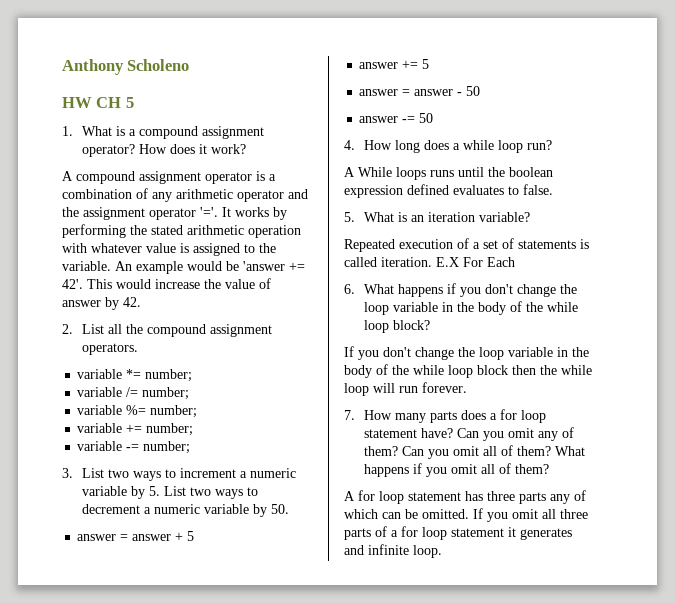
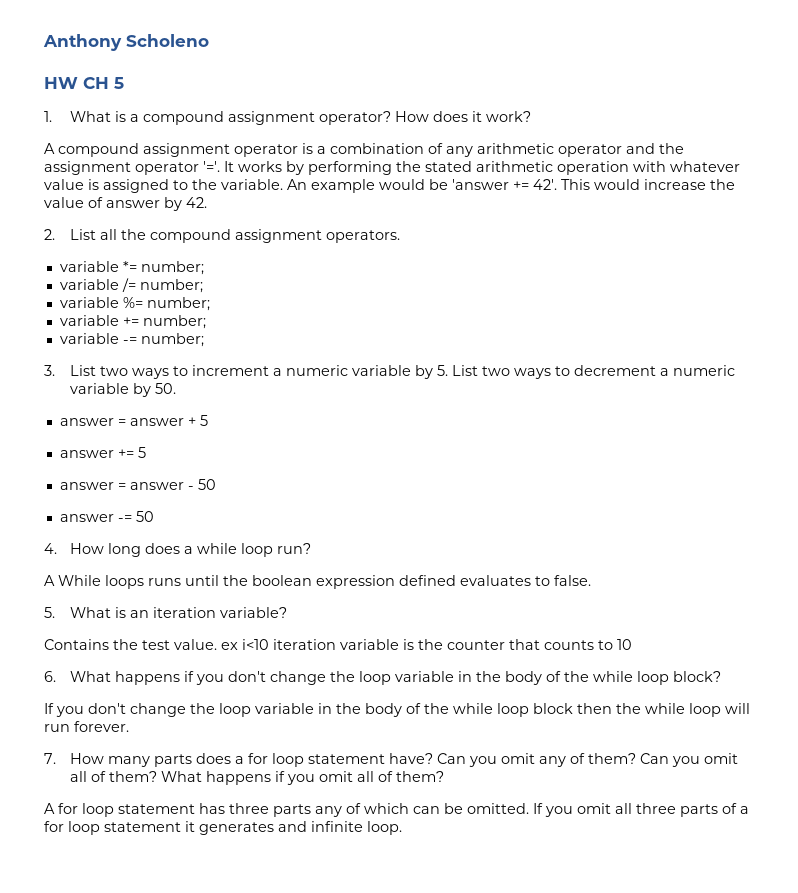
- Repeated execution of a set of statements is called iteration. E.X For Each
+ Contains the test value. ex i<10 iteration variable is the counter that counts to 10

